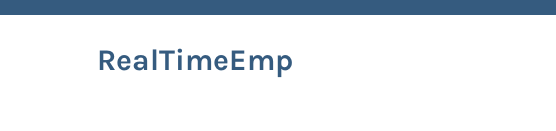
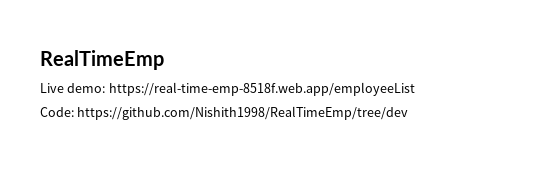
+ Live demo: https://real-time-emp-8518f.web.app/employeeList
+ Code: https://github.com/Nishith1998/RealTimeEmp/tree/dev

